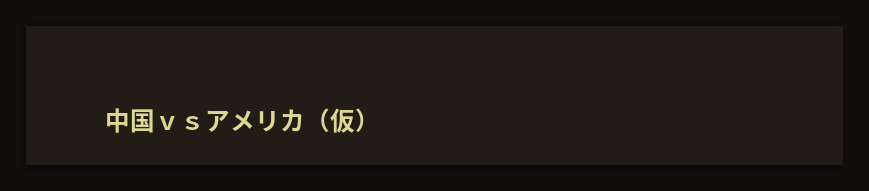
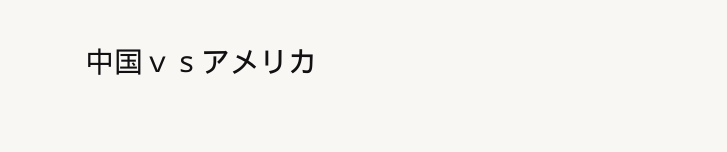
- 中国ｖｓアメリカ（仮）
+ 中国ｖｓアメリカ

